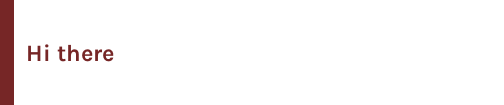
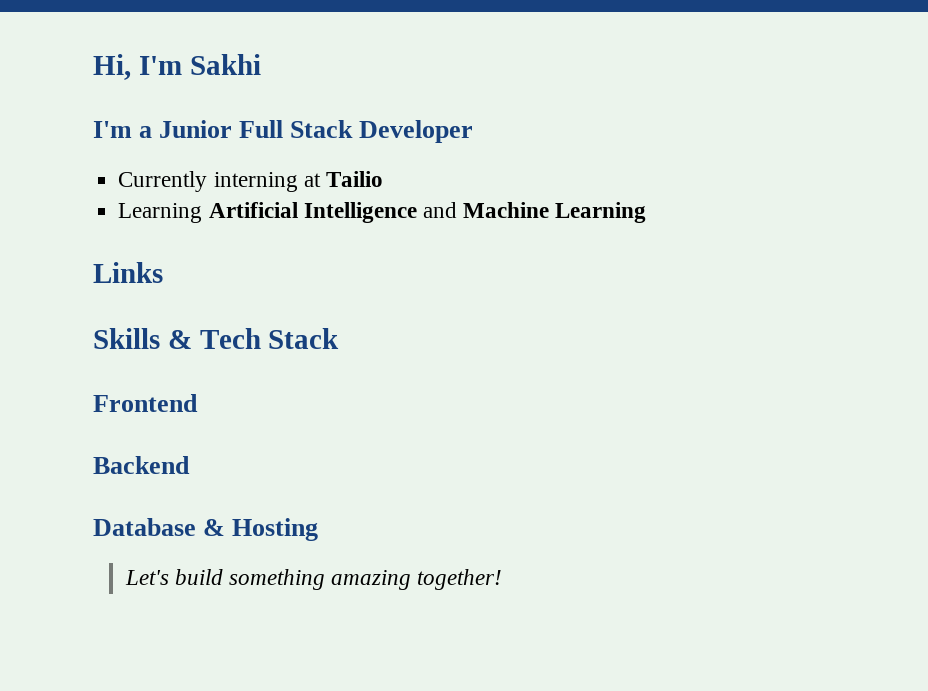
- Hi there
+ Hi, I'm Sakhi
+ I'm a Junior Full Stack Developer
+ Currently interning at Tailio
+ Learning Artificial Intelligence and Machine Learning
+ Links
+ Skills & Tech Stack
+ Frontend
+ Backend
+ Database & Hosting
+ Let's build something amazing together!

